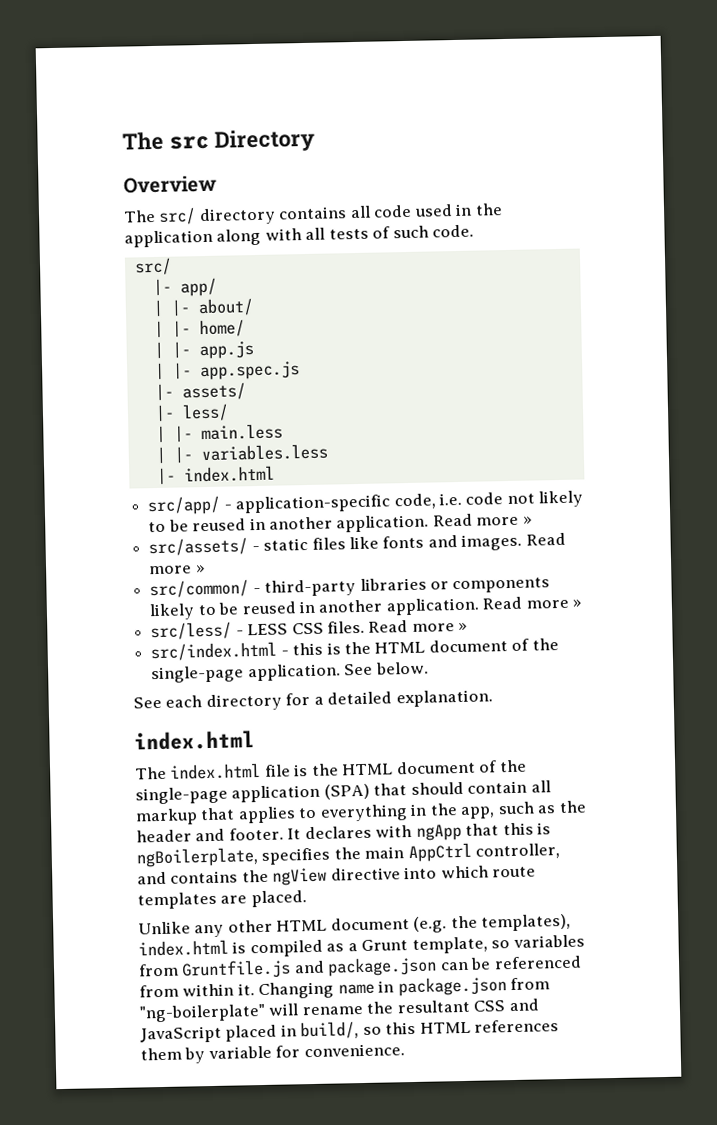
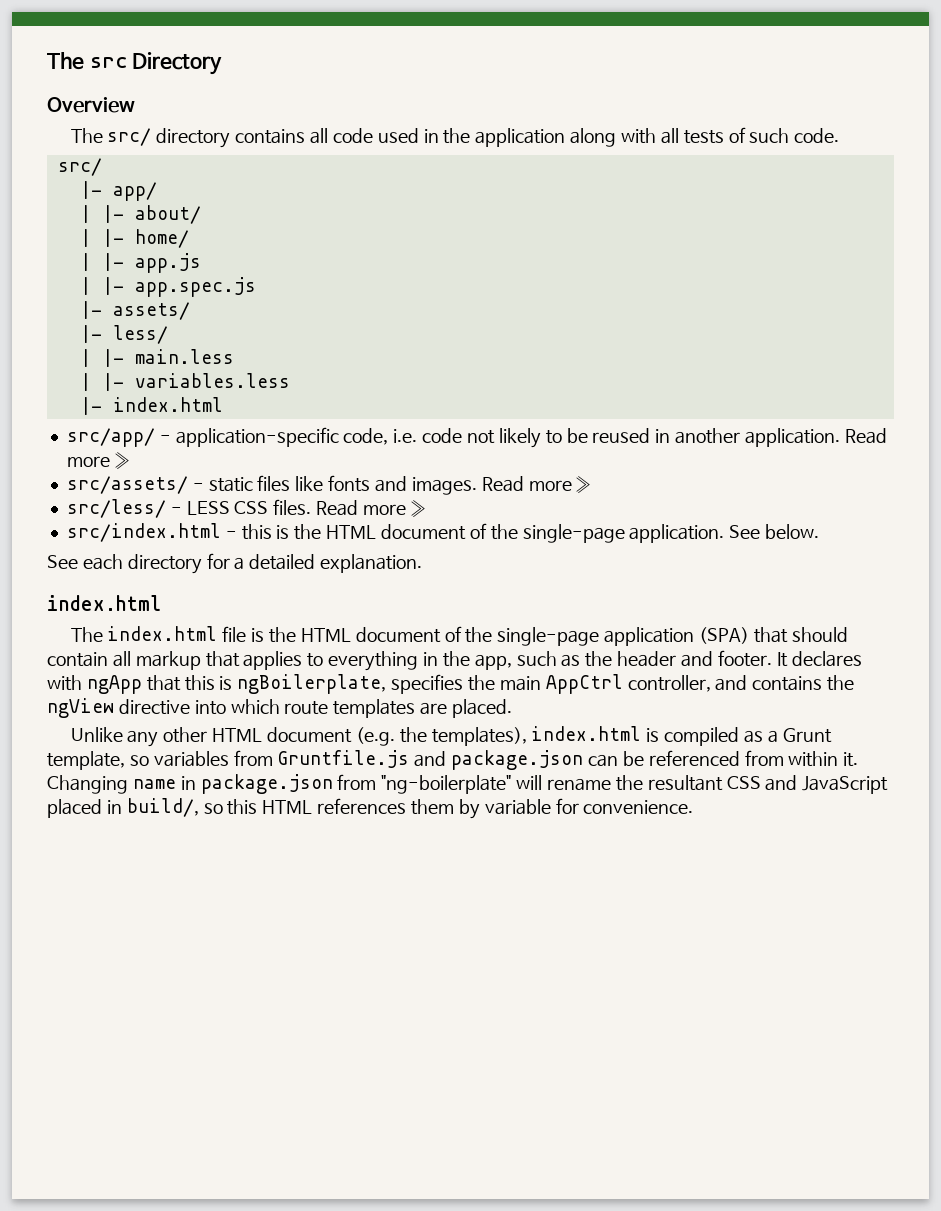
- src/common/ - third-party libraries or components likely to be reused in another application. Read more »

